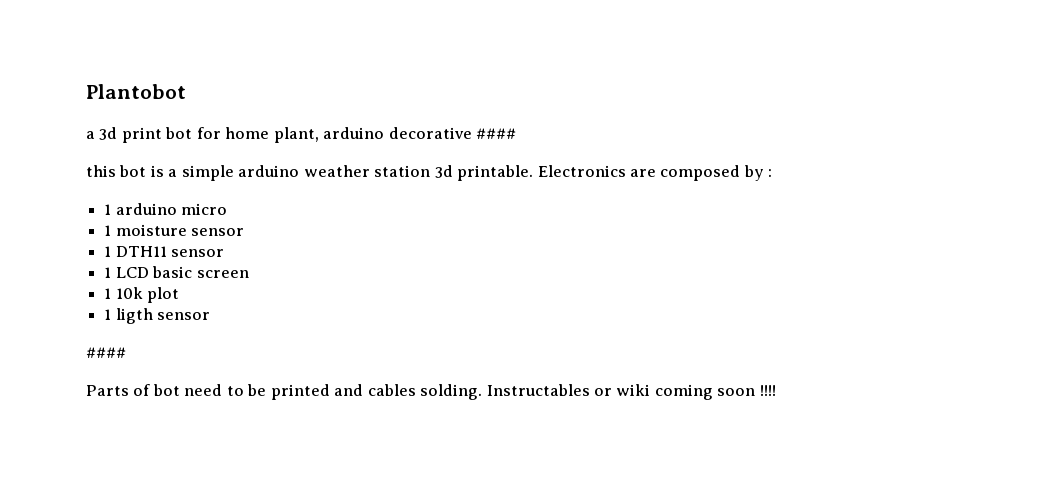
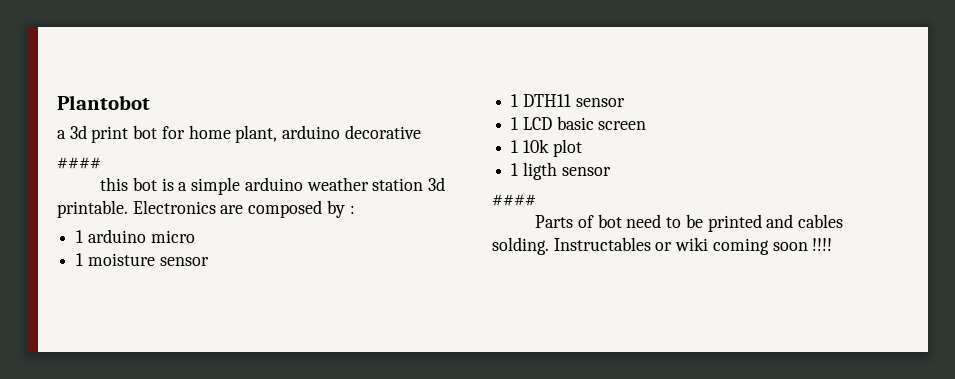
- a 3d print bot for home plant, arduino decorative ####
+ a 3d print bot for home plant, arduino decorative
+ ####

